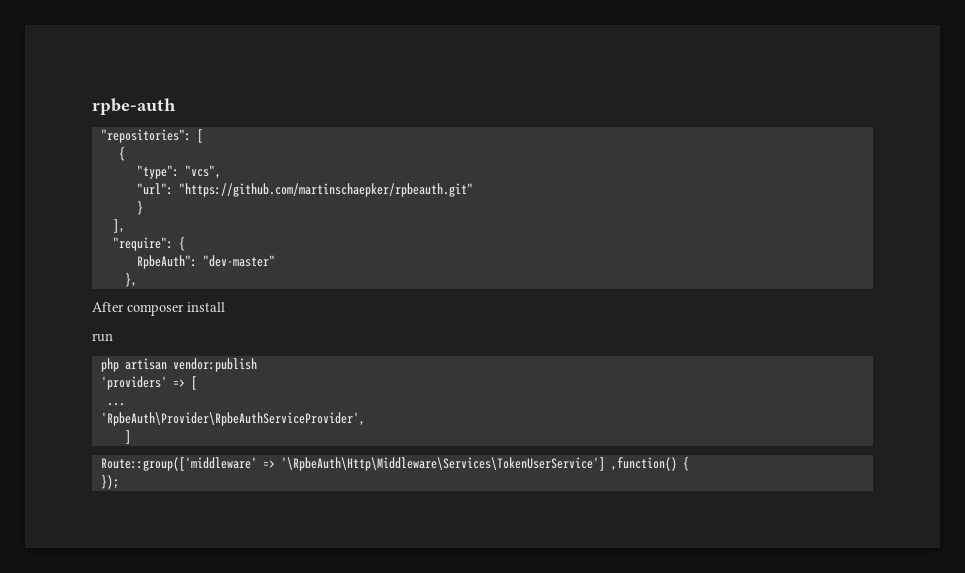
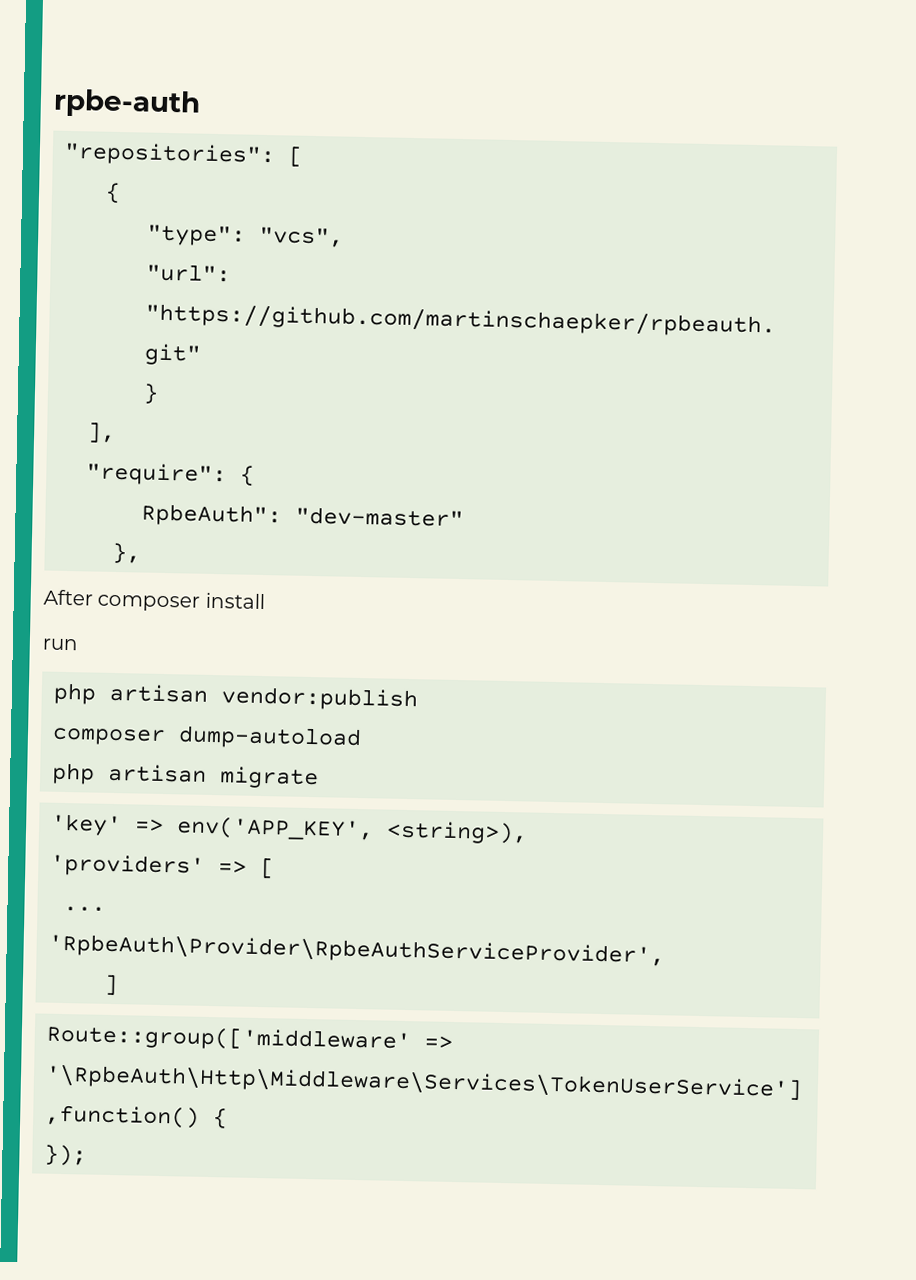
+ composer dump-autoload
+ php artisan migrate
+ 'key' => env('APP_KEY', <string>),

